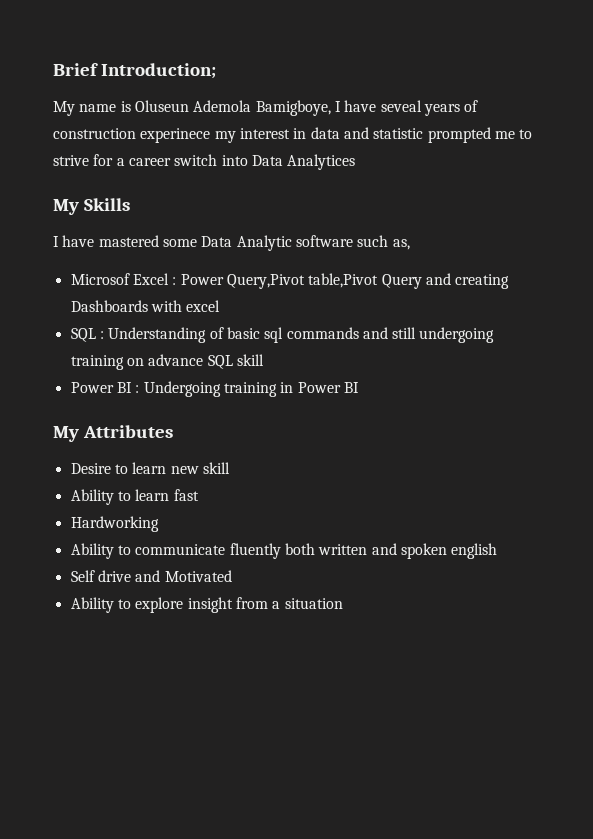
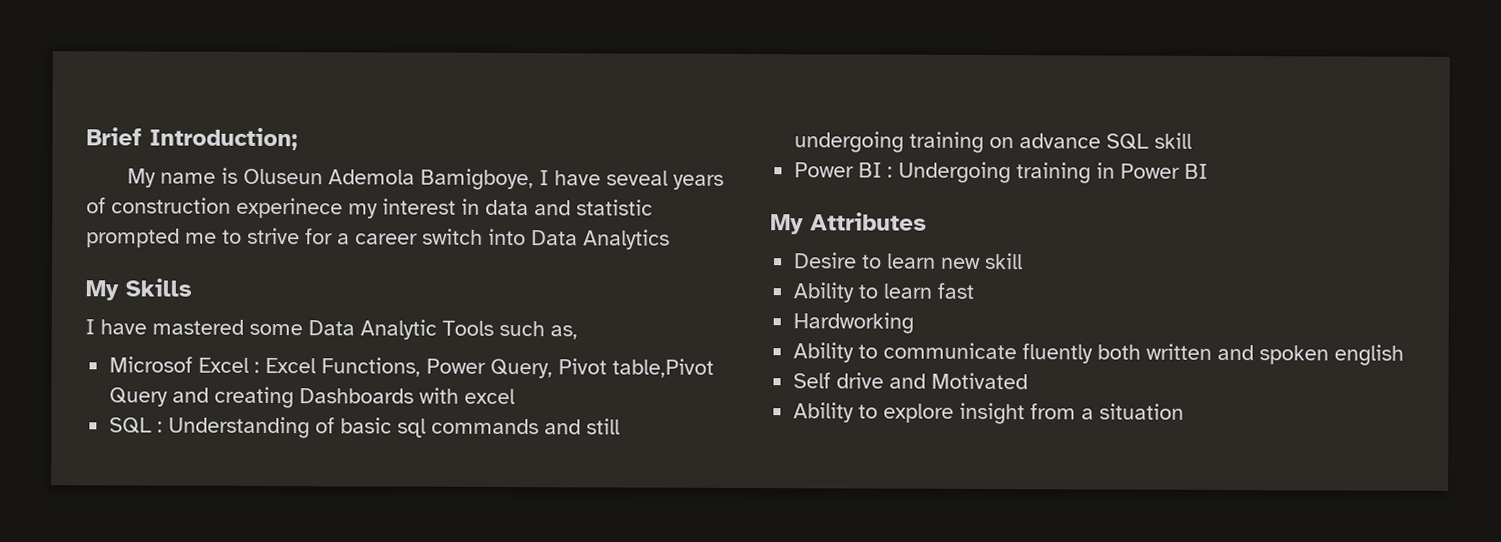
- My name is Oluseun Ademola Bamigboye, I have seveal years of construction experinece my interest in data and statistic prompted me to strive for a career switch into Data Analytices
+ My name is Oluseun Ademola Bamigboye, I have seveal years of construction experinece my interest in data and statistic prompted me to strive for a career switch into Data Analytics
- I have mastered some Data Analytic software such as,
+ I have mastered some Data Analytic Tools such as,
- Microsof Excel : Power Query,Pivot table,Pivot Query and creating Dashboards with excel
+ Microsof Excel : Excel Functions, Power Query, Pivot table,Pivot Query and creating Dashboards with excel

